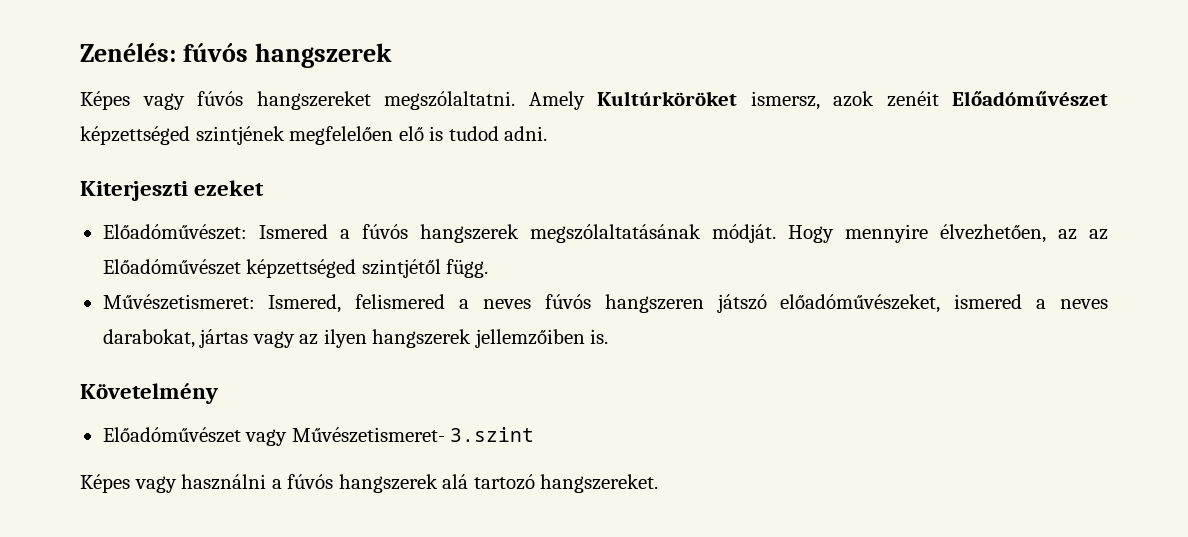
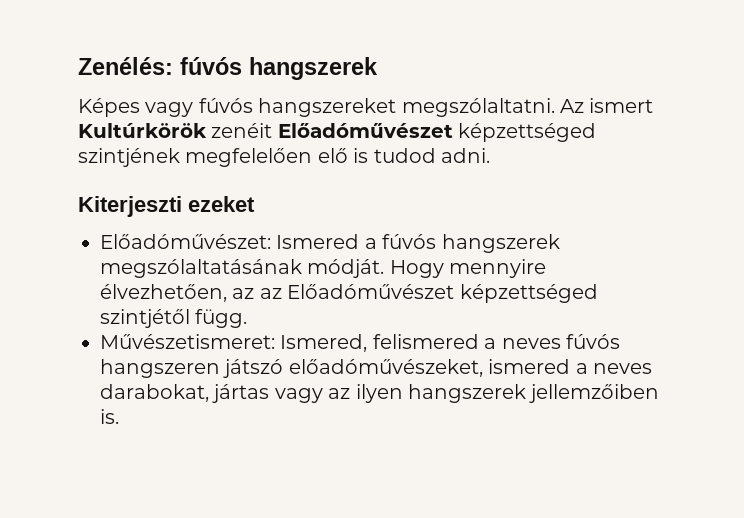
- Amely Kultúrköröket ismersz, azok zenéit Előadóművészet képzettséged szintjének megfelelően elő is tudod adni.
+ Az ismert Kultúrkörök zenéit Előadóművészet képzettséged szintjének megfelelően elő is tudod adni.
- Követelmény
- Előadóművészet vagy Művészetismeret- 3.szint
- Képes vagy használni a fúvós hangszerek alá tartozó hangszereket.

